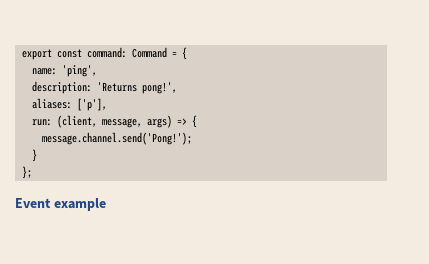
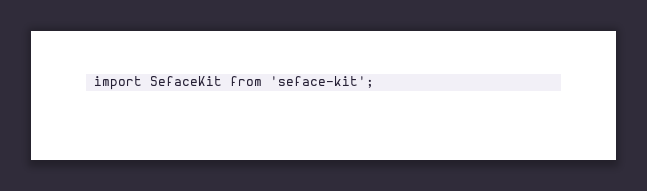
- export const command: Command = {
- name: 'ping',
- description: 'Returns pong!',
- aliases: ['p'],
- run: (client, message, args) => {
- message.channel.send('Pong!');
- }
- };
- Event example
+ import SefaceKit from 'seface-kit';

